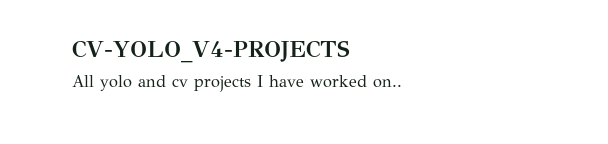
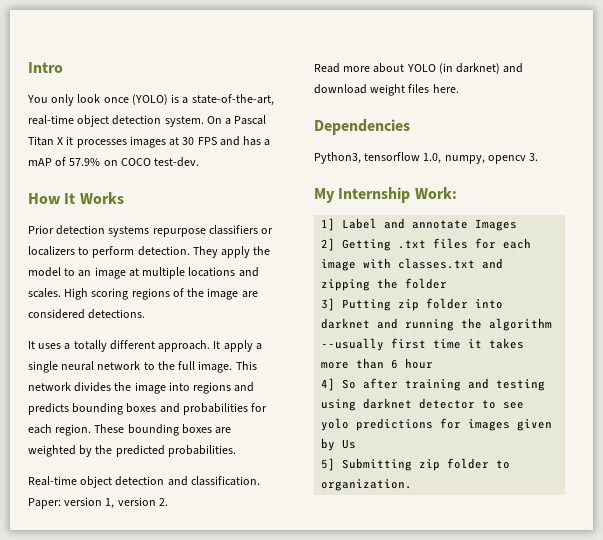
- CV-YOLO_V4-PROJECTS
- All yolo and cv projects I have worked on..
+ Intro
+ You only look once (YOLO) is a state-of-the-art, real-time object detection system. On a Pascal Titan X it processes images at 30 FPS and has a mAP of 57.9% on COCO test-dev.
+ How It Works
+ Prior detection systems repurpose classifiers or localizers to perform detection. They apply the model to an image at multiple locations and scales. High scoring regions of the image are considered detections.
+ It uses a totally different approach. It apply a single neural network to the full image. This network divides the image into regions and predicts bounding boxes and probabilities for each region. These bounding boxes are weighted by the predicted probabilities.
+ Real-time object detection and classification. Paper: version 1, version 2.
+ Read more about YOLO (in darknet) and download weight files here.
+ Dependencies
+ Python3, tensorflow 1.0, numpy, opencv 3.
+ My Internship Work:
+ 1] Label and annotate Images
+ 2] Getting .txt files for each image with classes.txt and zipping the folder
+ 3] Putting zip folder into darknet and running the algorithm --usually first time it takes more than 6 hour
+ 4] So after training and testing using darknet detector to see yolo predictions for images given by Us
+ 5] Submitting zip folder to organization.

